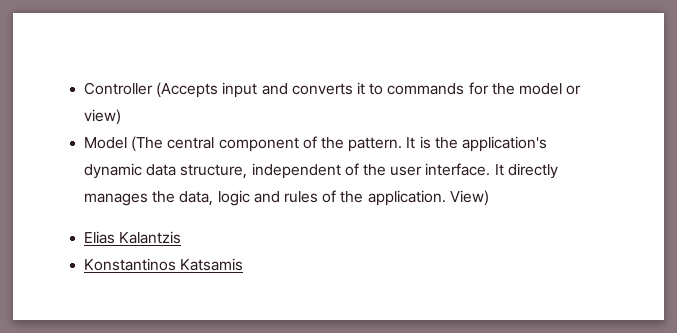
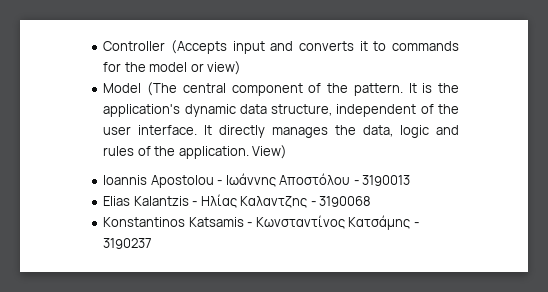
- Elias Kalantzis
- Konstantinos Katsamis
+ Ioannis Apostolou - Ιωάννης Αποστόλου - 3190013
+ Elias Kalantzis - Ηλίας Καλαντζης - 3190068
+ Konstantinos Katsamis - Κωνσταντίνος Κατσάμης - 3190237

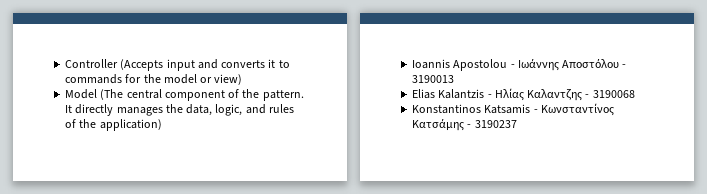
- It is the application's dynamic data structure, independent of the user interface. It directly manages the data, logic and rules of the application. View)
+ It directly manages the data, logic, and rules of the application)

